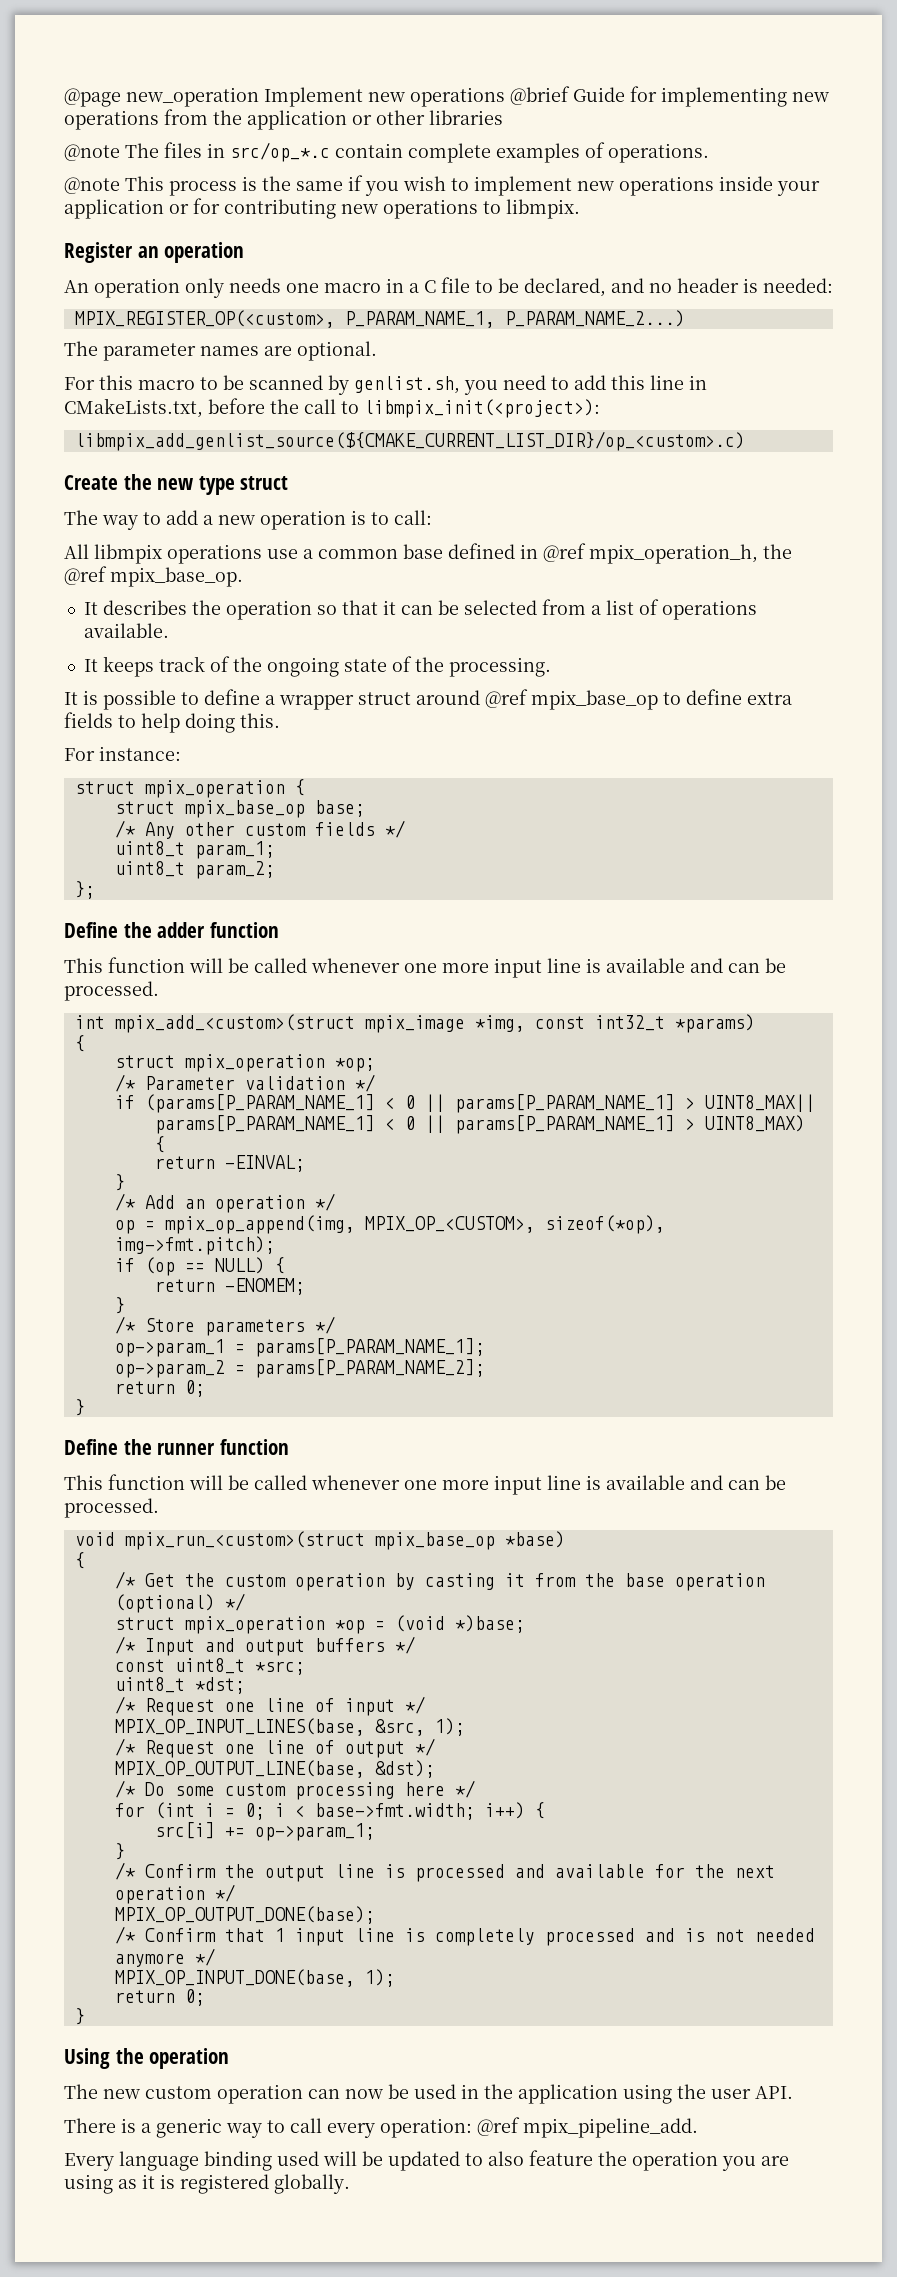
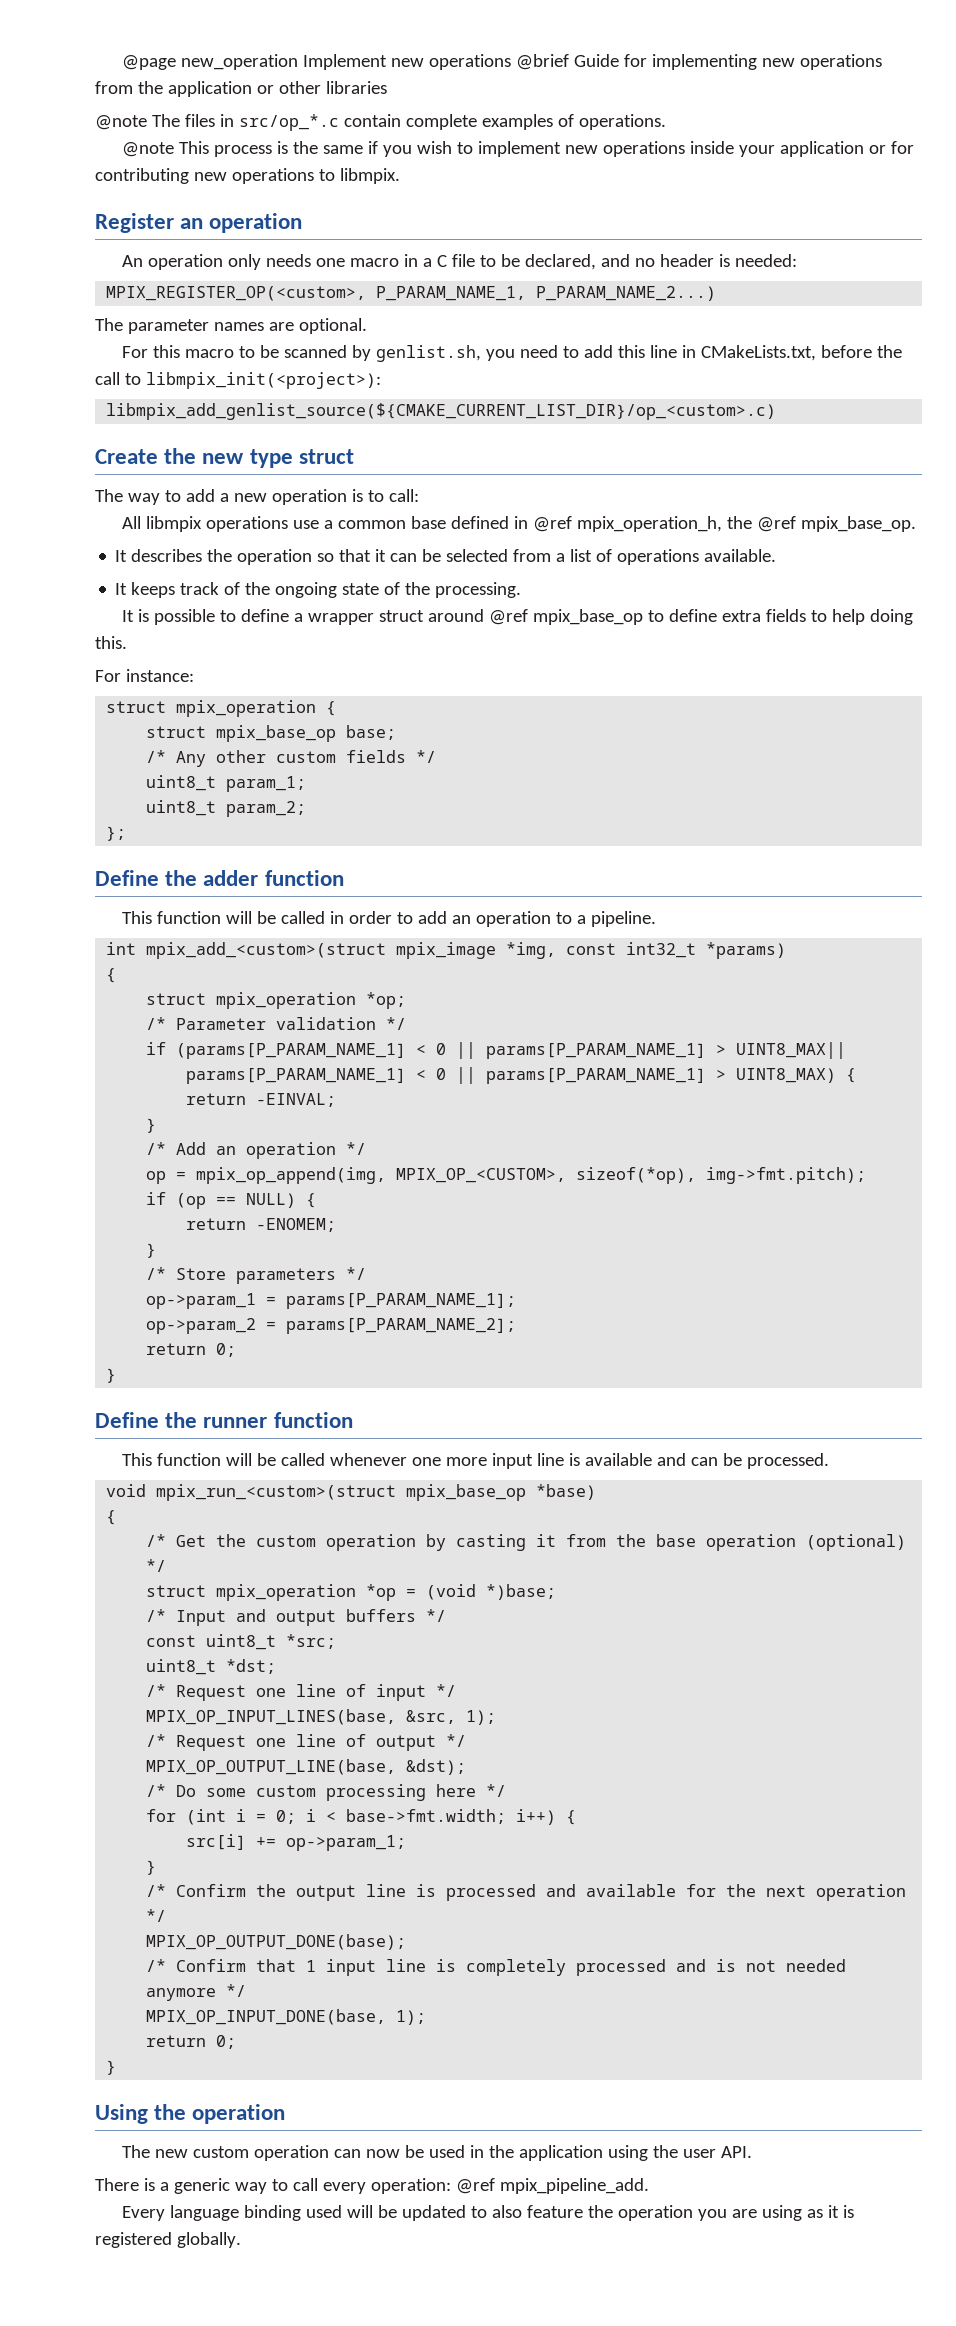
  Define the adder function
- This function will be called whenever one more input line is available and can be processed.
+ This function will be called in order to add an operation to a pipeline.

